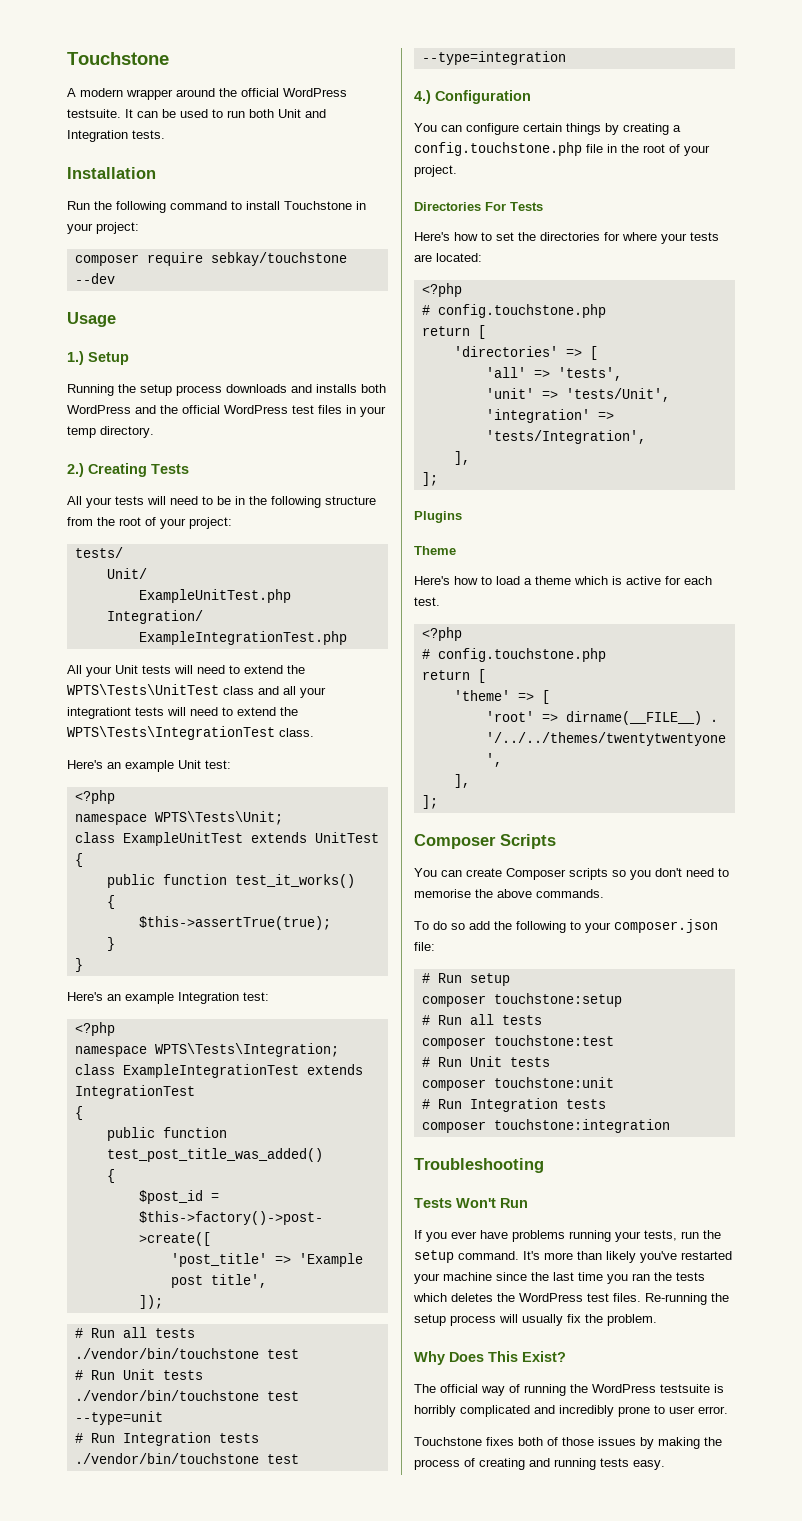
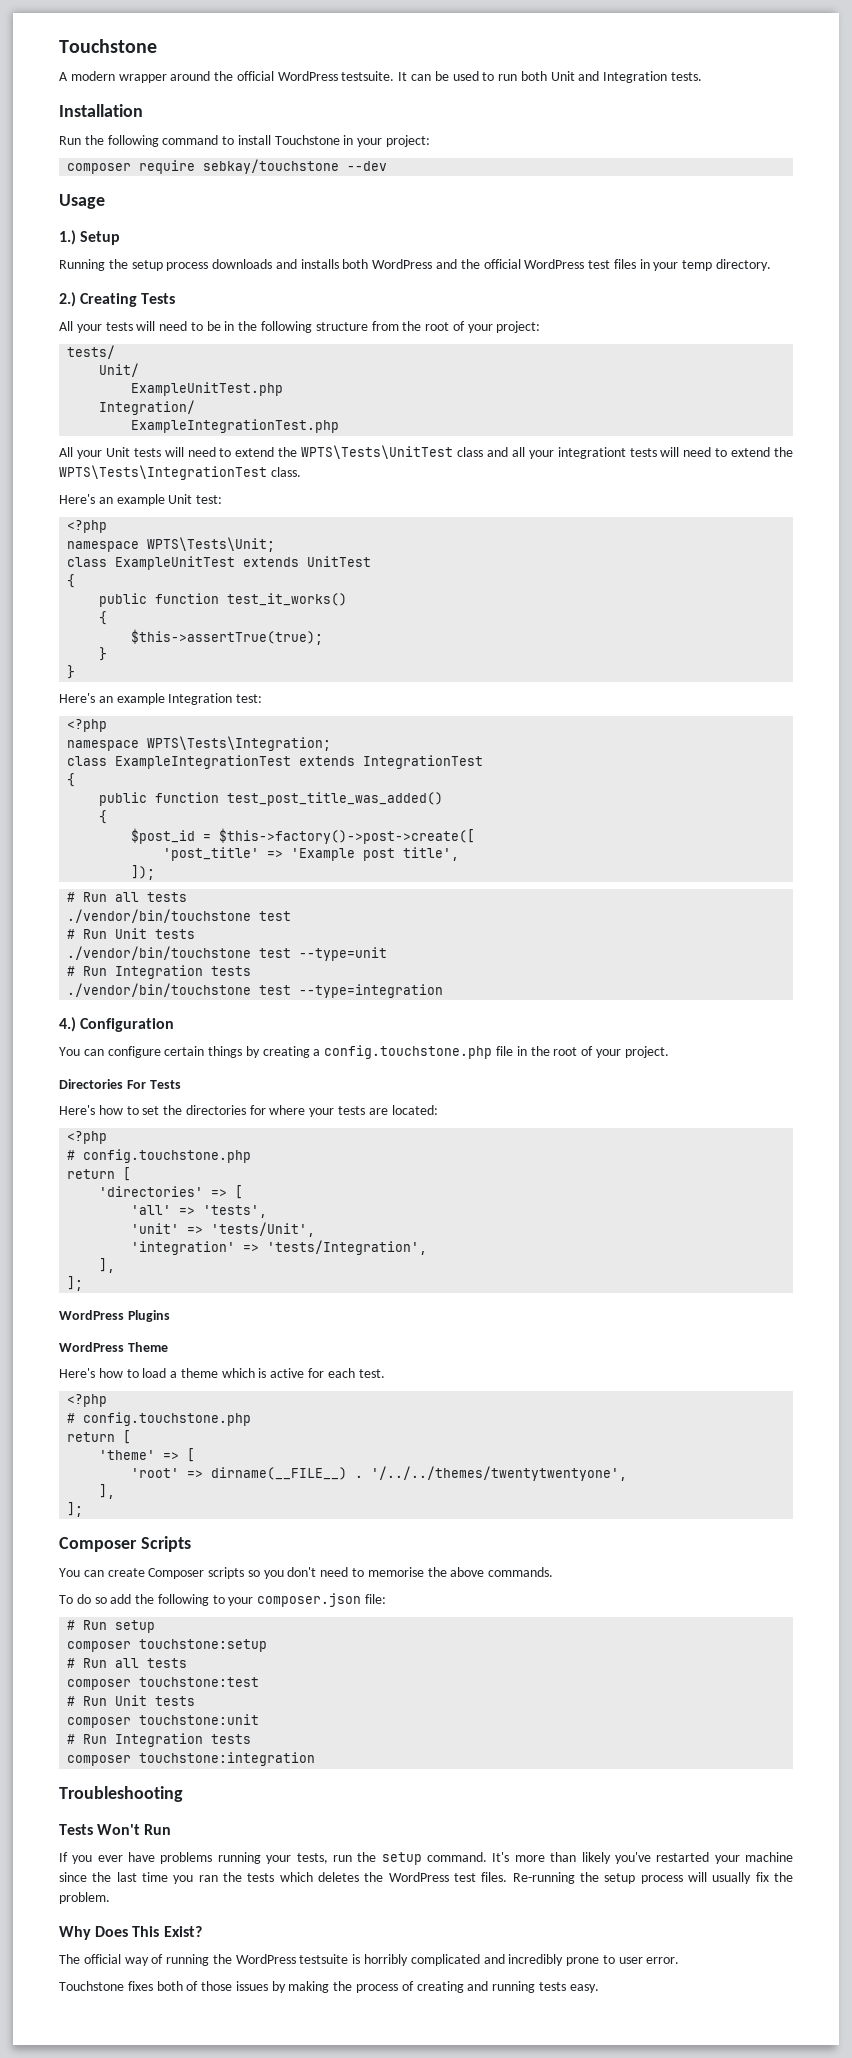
- Plugins
+ WordPress Plugins
- Theme
+ WordPress Theme

